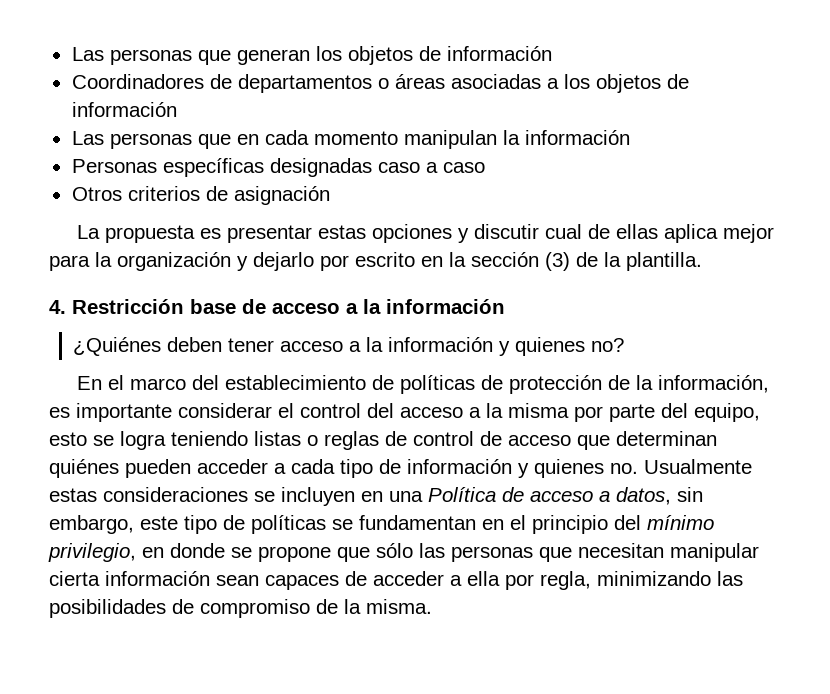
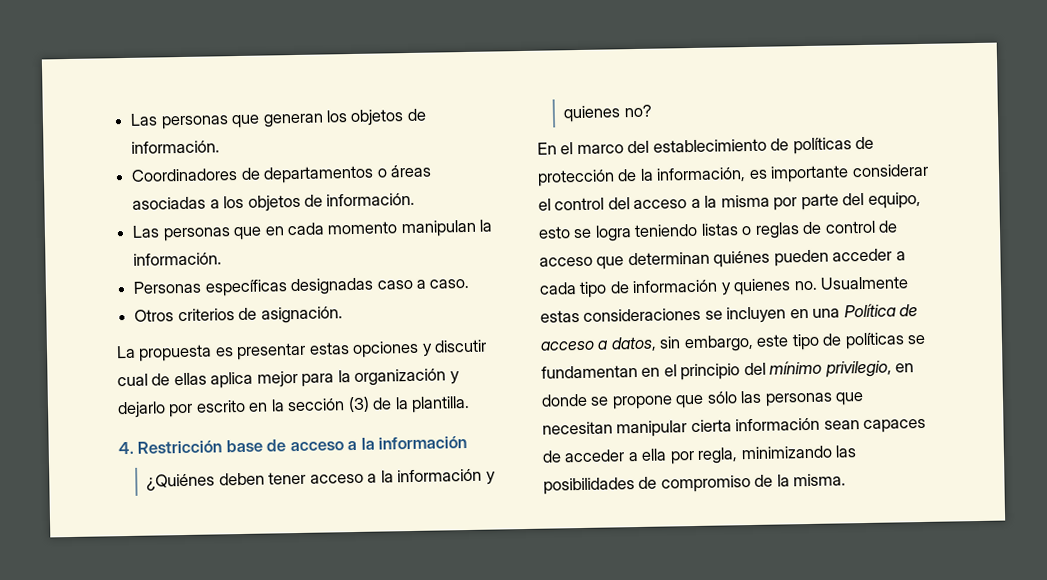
- Las personas que generan los objetos de información
+ Las personas que generan los objetos de información.
- Coordinadores de departamentos o áreas asociadas a los objetos de información
+ Coordinadores de departamentos o áreas asociadas a los objetos de información.
- Las personas que en cada momento manipulan la información
+ Las personas que en cada momento manipulan la información.
- Personas específicas designadas caso a caso
+ Personas específicas designadas caso a caso.
- Otros criterios de asignación
+ Otros criterios de asignación.

